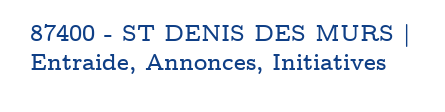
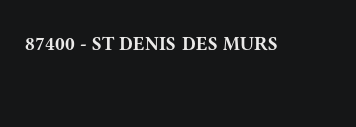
- 87400 - ST DENIS DES MURS | Entraide, Annonces, Initiatives
+ 87400 - ST DENIS DES MURS

